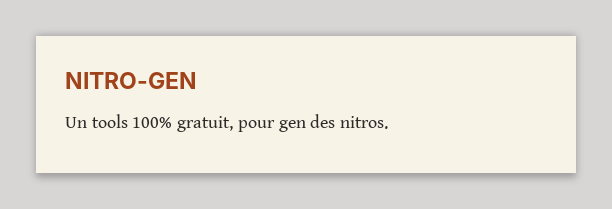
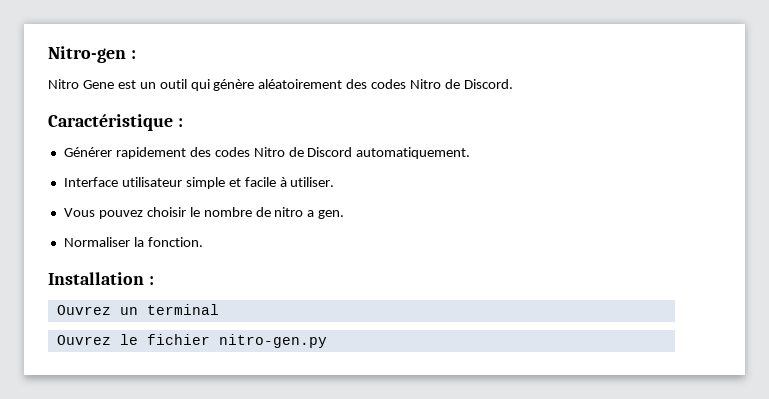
- NITRO-GEN
- Un tools 100% gratuit, pour gen des nitros.
+ Nitro-gen :
+ Nitro Gene est un outil qui génère aléatoirement des codes Nitro de Discord.
+ Caractéristique :
+ Générer rapidement des codes Nitro de Discord automatiquement.
+ Interface utilisateur simple et facile à utiliser.
+ Vous pouvez choisir le nombre de nitro a gen.
+ Normaliser la fonction.
+ Installation :
+ Ouvrez un terminal
+ Ouvrez le fichier nitro-gen.py

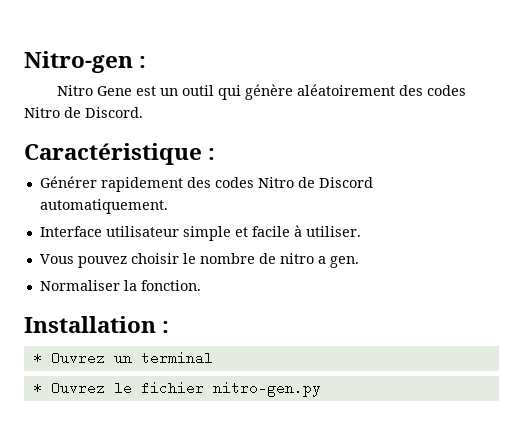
- Ouvrez un terminal
+ * Ouvrez un terminal
- Ouvrez le fichier nitro-gen.py
+ * Ouvrez le fichier nitro-gen.py

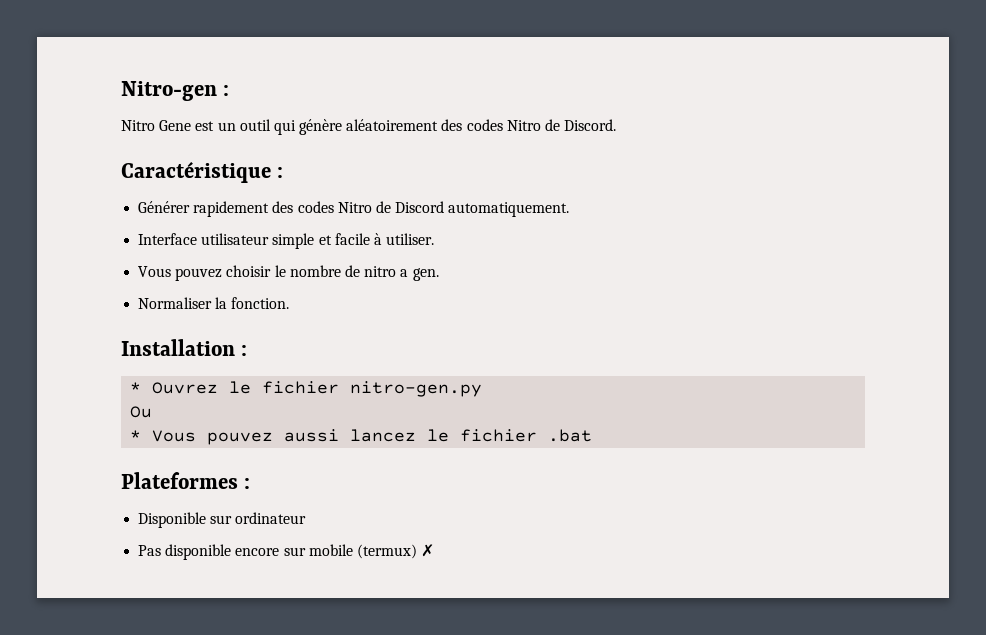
- * Ouvrez un terminal
+ Ou
+ * Vous pouvez aussi lancez le fichier .bat
+ Plateformes :
+ Disponible sur ordinateur
+ Pas disponible encore sur mobile (termux) ✗

